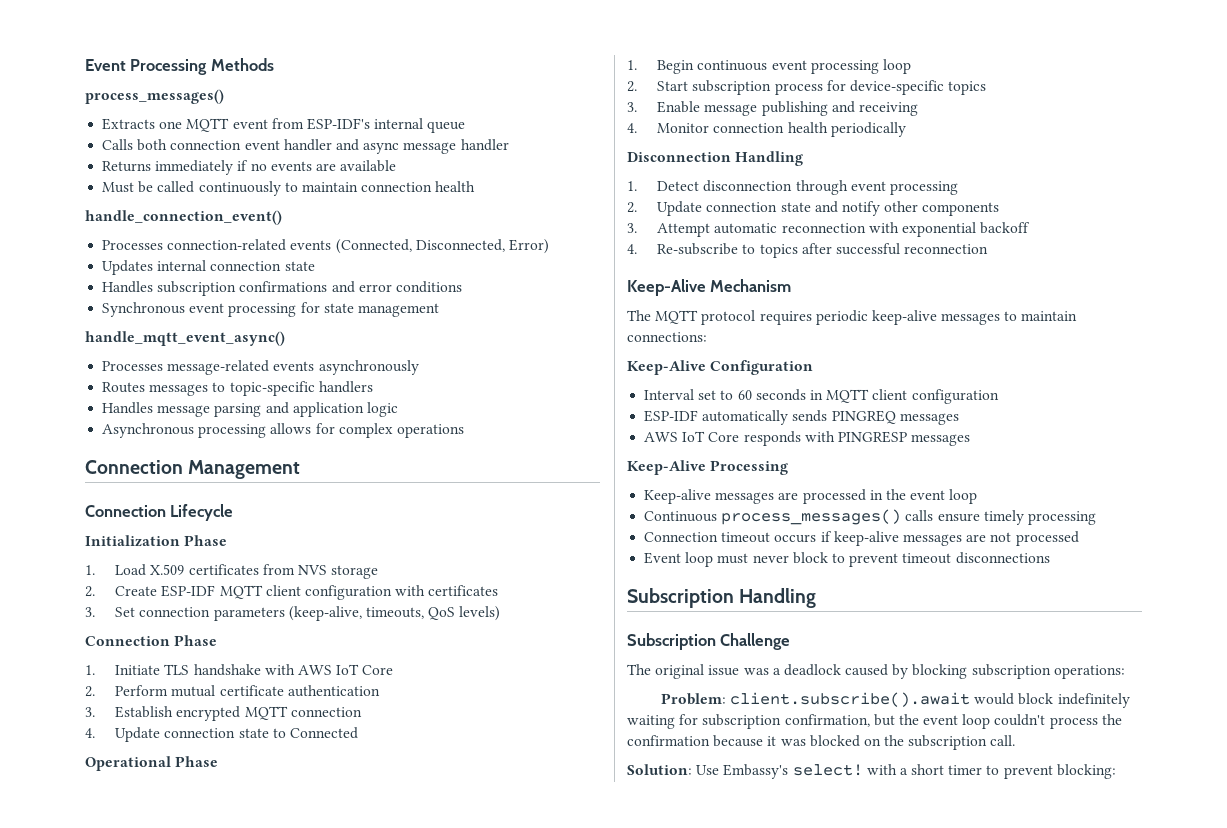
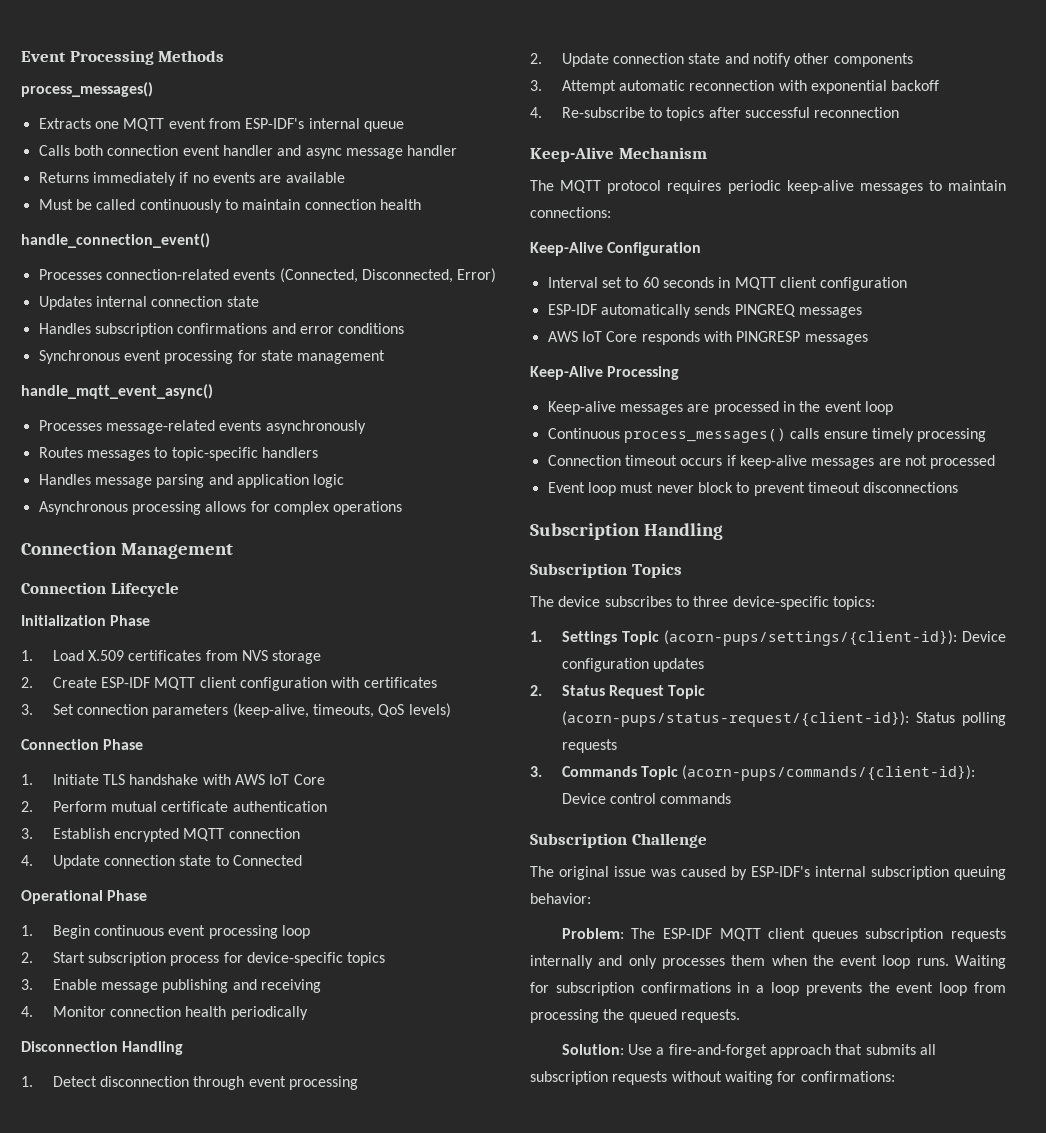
+ Subscription Topics
+ The device subscribes to three device-specific topics:
+ 1. Settings Topic (acorn-pups/settings/{client-id}): Device configuration updates
+ 2. Status Request Topic (acorn-pups/status-request/{client-id}): Status polling requests
+ 3. Commands Topic (acorn-pups/commands/{client-id}): Device control commands
- The original issue was a deadlock caused by blocking subscription operations:
- Problem: client.subscribe().await would block indefinitely waiting for subscription confirmation, but the event loop couldn't process the confirmation because it was blocked on the subscription call.
- Solution: Use Embassy's select! with a short timer to prevent blocking:
+ The original issue was caused by ESP-IDF's internal subscription queuing behavior:
+ Problem: The ESP-IDF MQTT client queues subscription requests internally and only processes them when the event loop runs. Waiting for subscription confirmations in a loop prevents the event loop from processing the queued requests.
+ Solution: Use a fire-and-forget approach that submits all subscription requests without waiting for confirmations:

